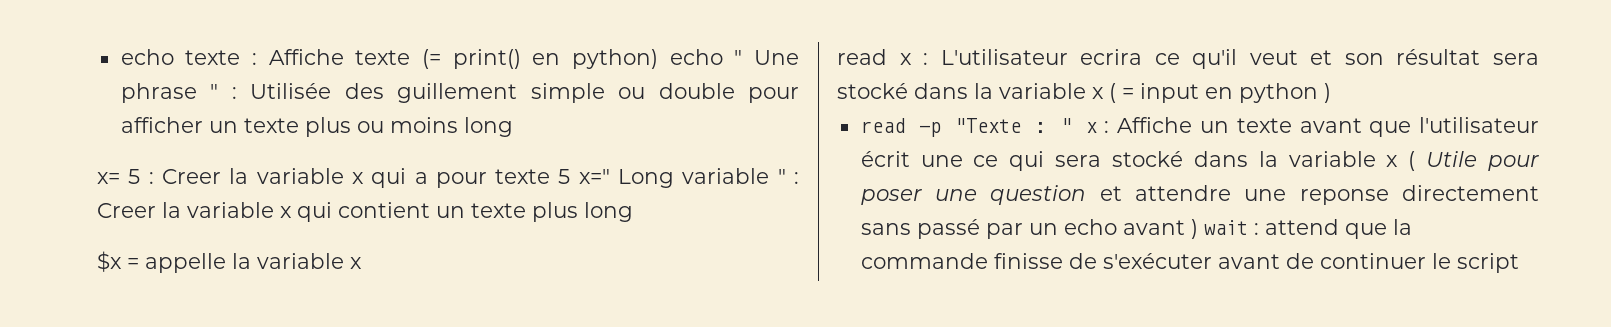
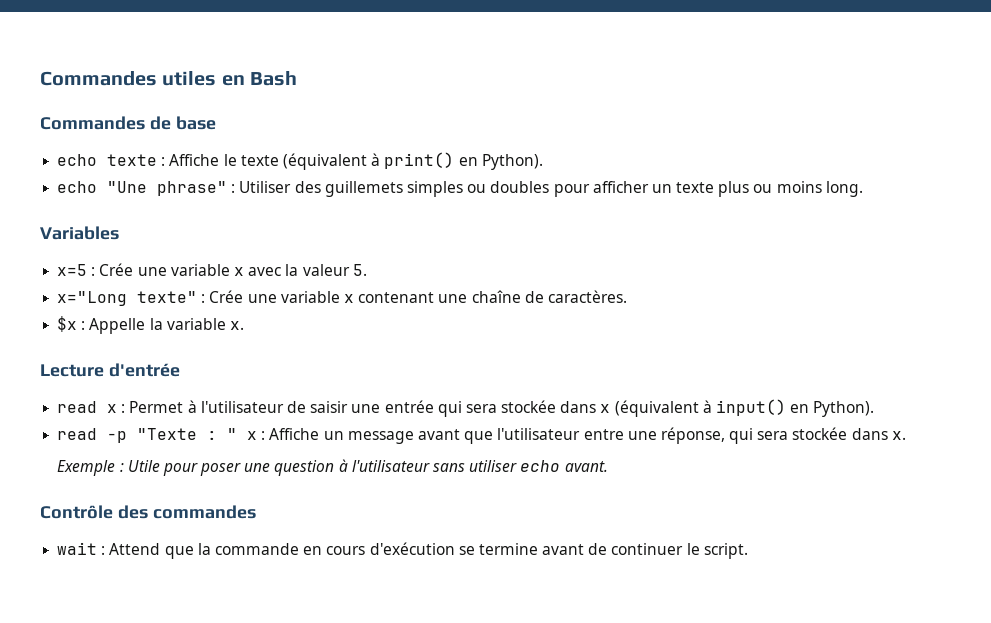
- echo texte : Affiche texte (= print() en python) echo " Une phrase " : Utilisée des guillement simple ou double pour afficher un texte plus ou moins long
- x= 5 : Creer la variable x qui a pour texte 5 x=" Long variable " : Creer la variable x qui contient un texte plus long
- $x = appelle la variable x
- read x : L'utilisateur ecrira ce qu'il veut et son résultat sera stocké dans la variable x ( = input en python )
+ Commandes utiles en Bash
+ Commandes de base
+ echo texte : Affiche le texte (équivalent à print() en Python).
+ echo "Une phrase" : Utiliser des guillemets simples ou doubles pour afficher un texte plus ou moins long.
+ Variables
+ x=5 : Crée une variable x avec la valeur 5.
+ x="Long texte" : Crée une variable x contenant une chaîne de caractères.
+ $x : Appelle la variable x.
+ Lecture d'entrée
+ read x : Permet à l'utilisateur de saisir une entrée qui sera stockée dans x (équivalent à input() en Python).
- read -p "Texte : " x : Affiche un texte avant que l'utilisateur écrit une ce qui sera stocké dans la variable x ( Utile pour poser une question et attendre une reponse directement sans passé par un echo avant ) wait : attend que la commande finisse de s'exécuter avant de continuer le script
+ read -p "Texte : " x : Affiche un message avant que l'utilisateur entre une réponse, qui sera stockée dans x.
+ Exemple : Utile pour poser une question à l'utilisateur sans utiliser echo avant.
+ Contrôle des commandes
+ wait : Attend que la commande en cours d'exécution se termine avant de continuer le script.

